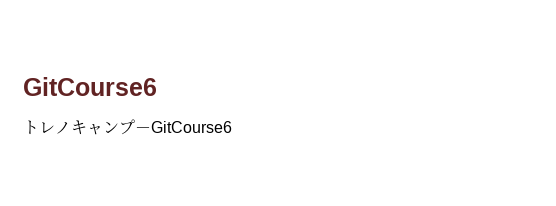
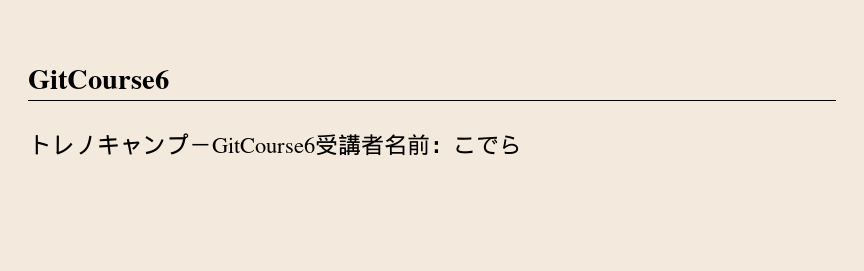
- トレノキャンプ－GitCourse6
+ トレノキャンプ－GitCourse6受講者名前：こでら

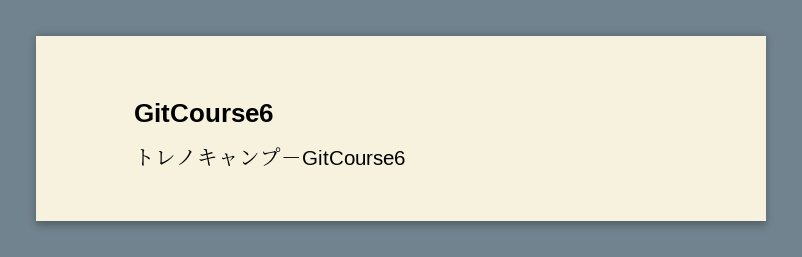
- トレノキャンプ－GitCourse6受講者名前：こでら
+ トレノキャンプ－GitCourse6

